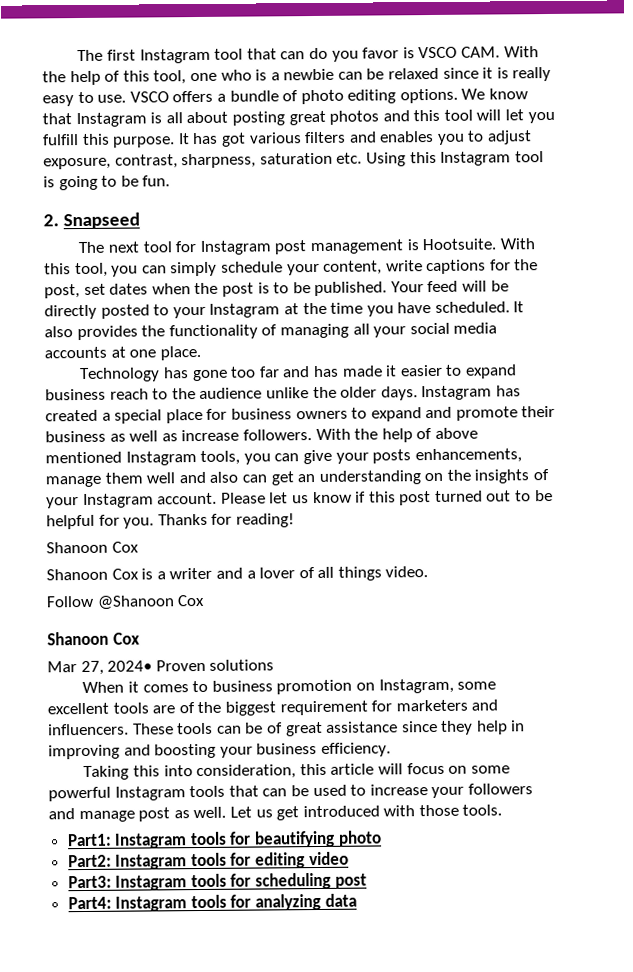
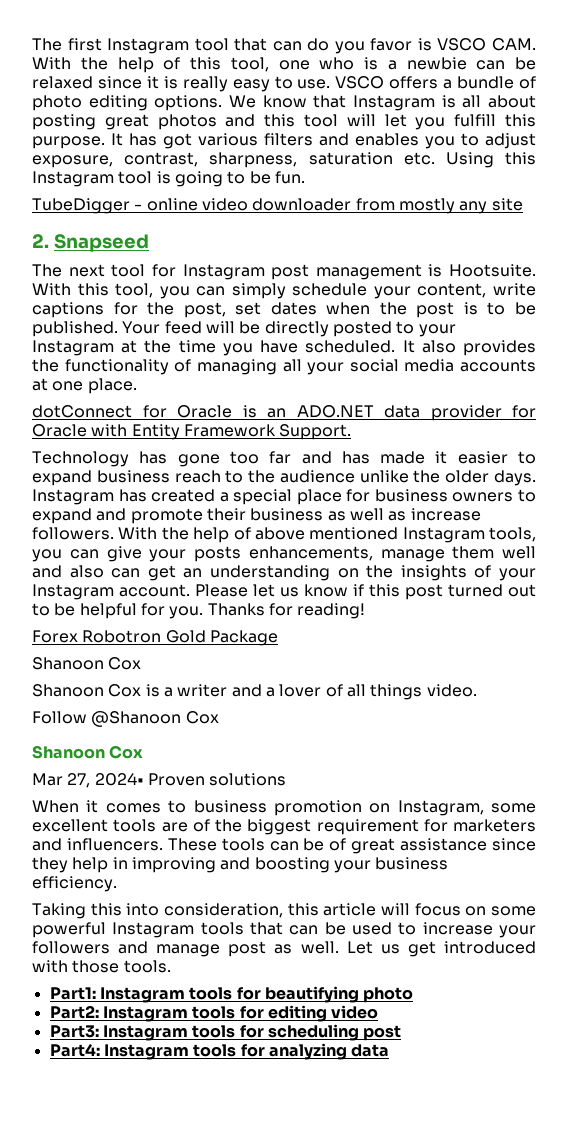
+ TubeDigger - online video downloader from mostly any site
+ dotConnect for Oracle is an ADO.NET data provider for Oracle with Entity Framework Support.
+ Forex Robotron Gold Package

